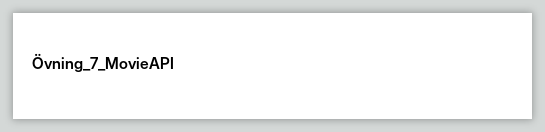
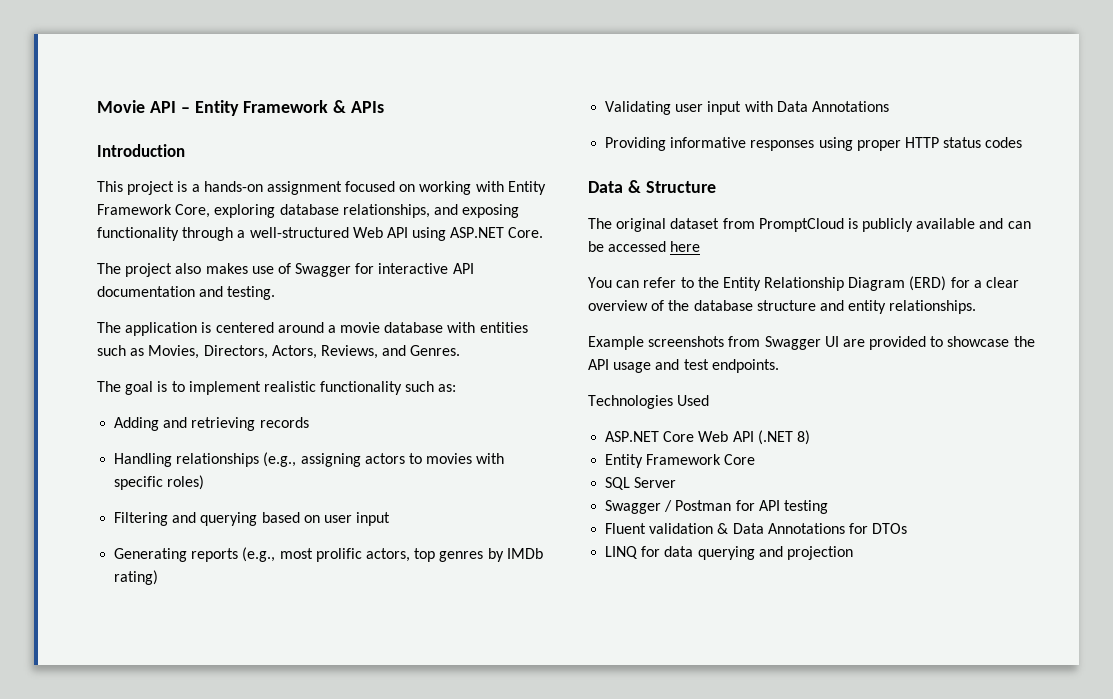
- Övning_7_MovieAPI
+ Movie API – Entity Framework & APIs
+ Introduction
+ This project is a hands-on assignment focused on working with Entity Framework Core, exploring database relationships, and exposing functionality through a well-structured Web API using ASP.NET Core.
+ The project also makes use of Swagger for interactive API documentation and testing.
+ The application is centered around a movie database with entities such as Movies, Directors, Actors, Reviews, and Genres.
+ The goal is to implement realistic functionality such as:
+ Adding and retrieving records
+ Handling relationships (e.g., assigning actors to movies with specific roles)
+ Filtering and querying based on user input
+ Generating reports (e.g., most prolific actors, top genres by IMDb rating)
+ Validating user input with Data Annotations
+ Providing informative responses using proper HTTP status codes
+ Data & Structure
+ The original dataset from PromptCloud is publicly available and can be accessed here
+ You can refer to the Entity Relationship Diagram (ERD) for a clear overview of the database structure and entity relationships.
+ Example screenshots from Swagger UI are provided to showcase the API usage and test endpoints.
+ Technologies Used
+ ASP.NET Core Web API (.NET 8)
+ Entity Framework Core
+ SQL Server
+ Swagger / Postman for API testing
+ Fluent validation & Data Annotations for DTOs
+ LINQ for data querying and projection

